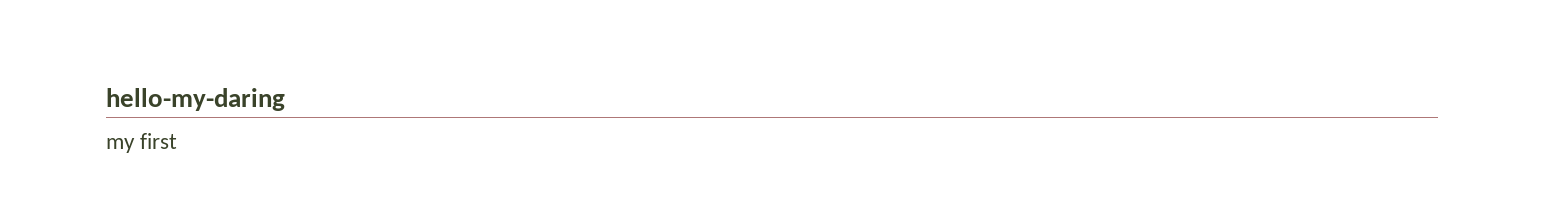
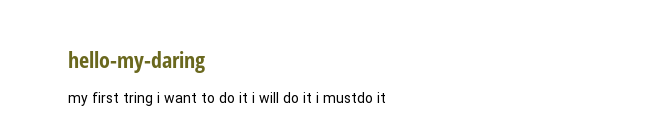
- my first
+ my first tring i want to do it i will do it i mustdo it

